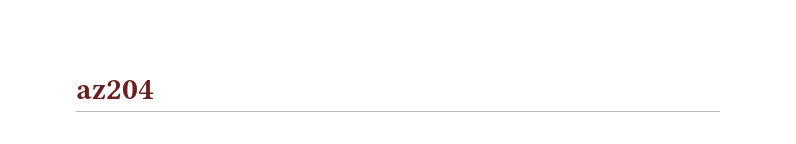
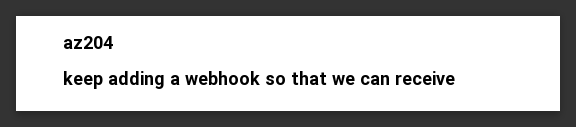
+ keep adding a webhook so that we can receive

